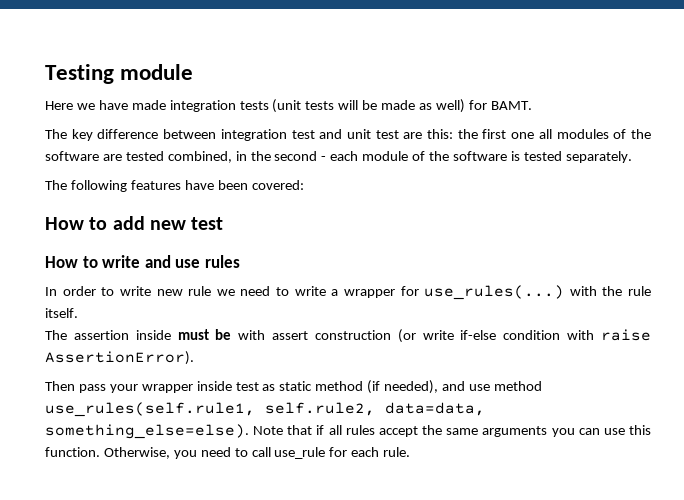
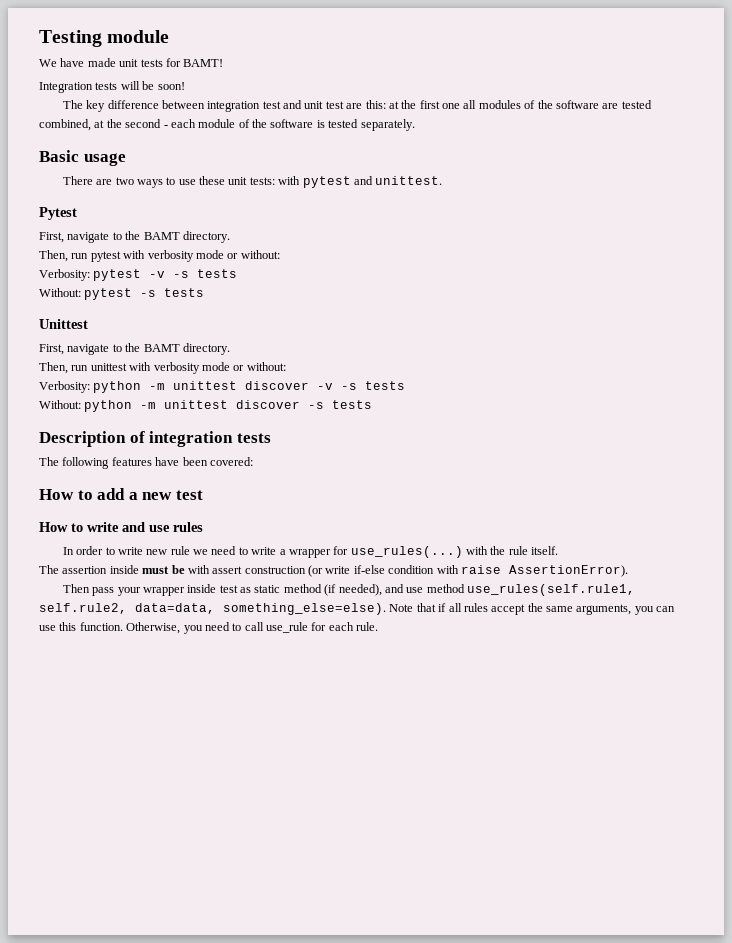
- Here we have made integration tests (unit tests will be made as well) for BAMT.
+ We have made unit tests for BAMT!
+ Integration tests will be soon!
- The key difference between integration test and unit test are this: the first one all modules of the software are tested combined, in the second - each module of the software is tested separately.
+ The key difference between integration test and unit test are this: at the first one all modules of the software are tested combined, at the second - each module of the software is tested separately.
+ Basic usage
+ There are two ways to use these unit tests: with pytest and unittest.
+ Pytest
+ First, navigate to the BAMT directory.
+ Then, run pytest with verbosity mode or without:
+ Verbosity: pytest -v -s tests
+ Without: pytest -s tests
+ Unittest
+ First, navigate to the BAMT directory.
+ Then, run unittest with verbosity mode or without:
+ Verbosity: python -m unittest discover -v -s tests
+ Without: python -m unittest discover -s tests
+ Description of integration tests
- How to add new test
+ How to add a new test
- Note that if all rules accept the same arguments you can use this function.
+ Note that if all rules accept the same arguments, you can use this function.

